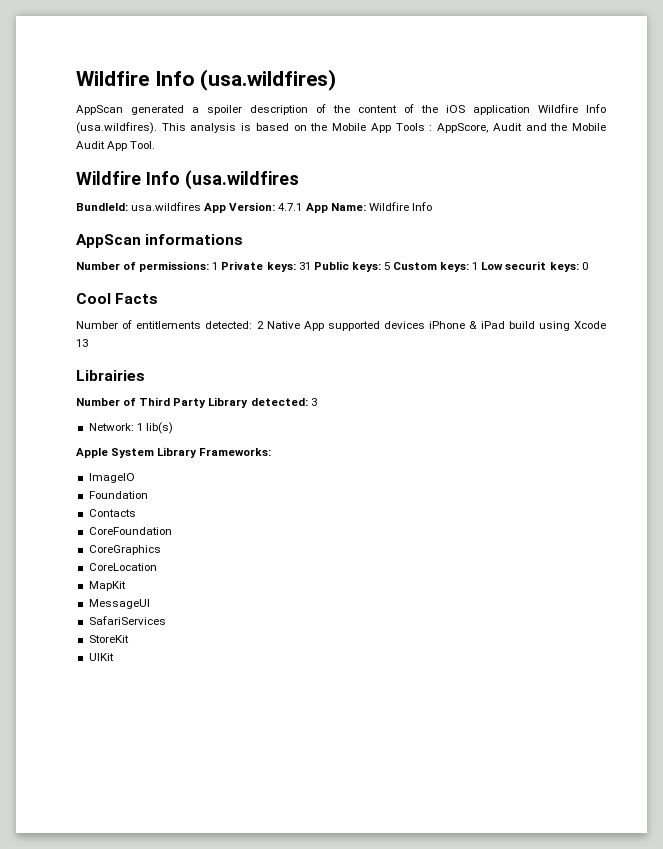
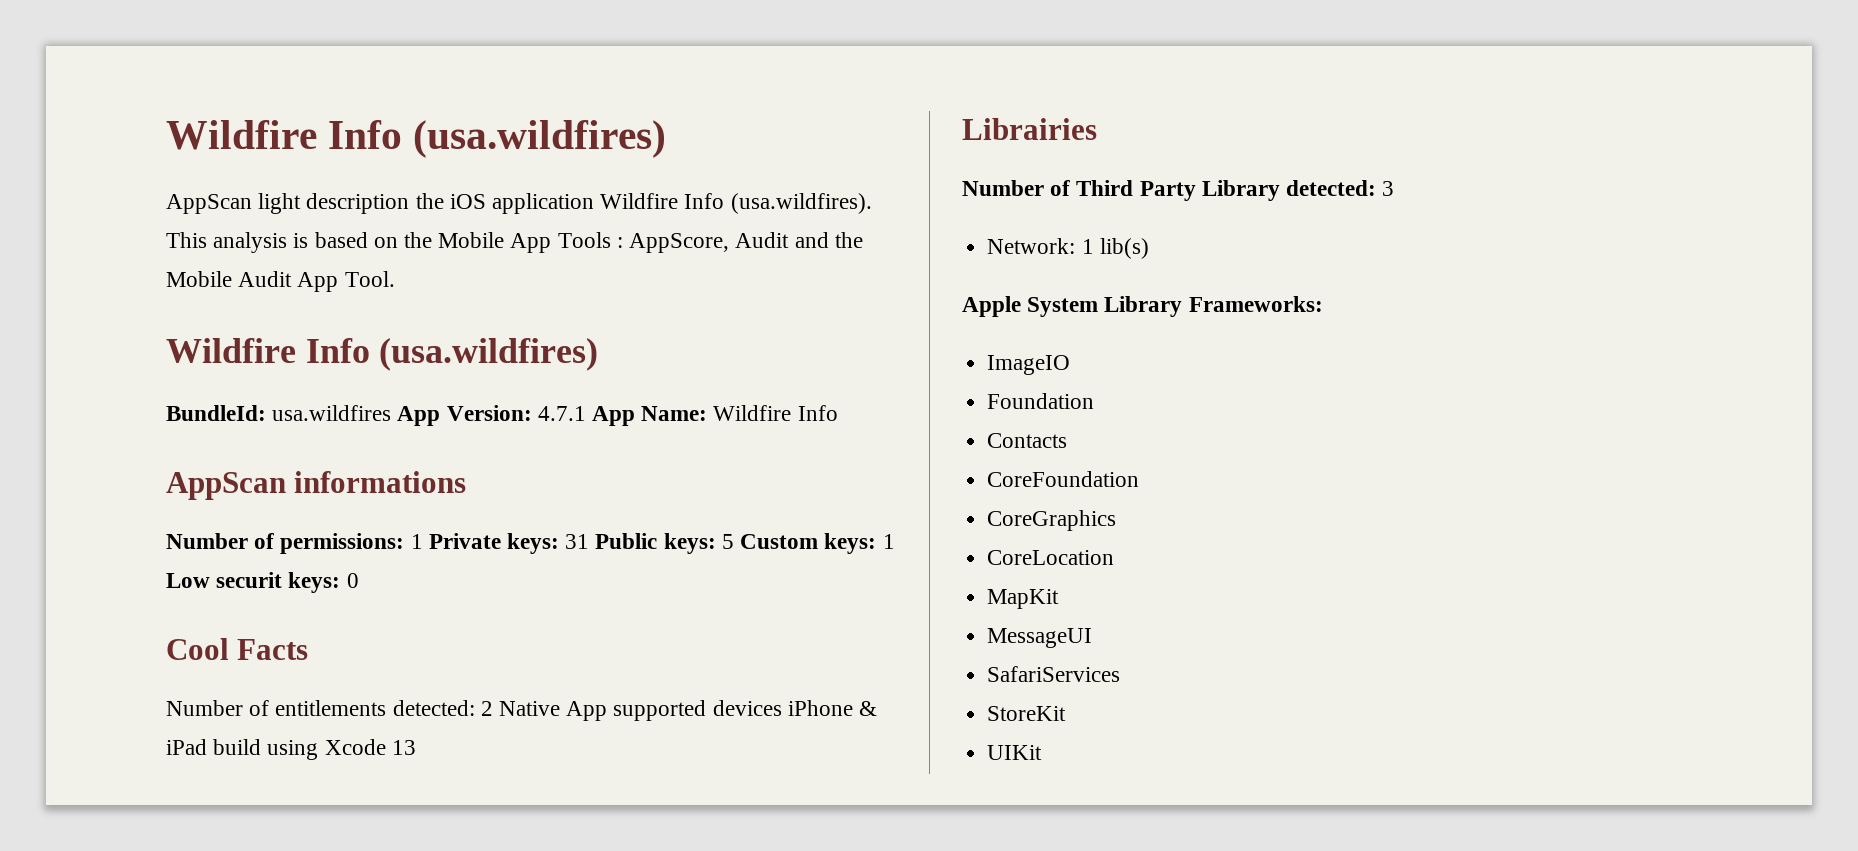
- AppScan generated a spoiler description of the content of the iOS application Wildfire Info (usa.wildfires). This analysis is based on the Mobile App Tools : AppScore, Audit and the Mobile Audit App Tool.
- Wildfire Info (usa.wildfires
+ AppScan light description the iOS application Wildfire Info (usa.wildfires). This analysis is based on the Mobile App Tools : AppScore, Audit and the Mobile Audit App Tool.
+ Wildfire Info (usa.wildfires)

